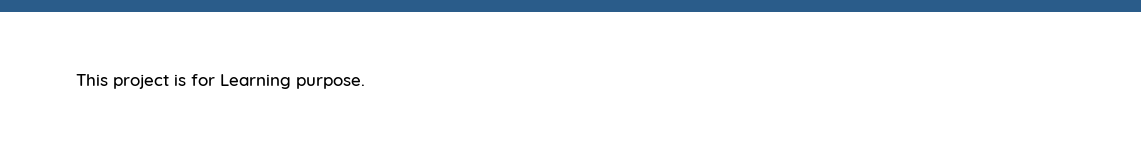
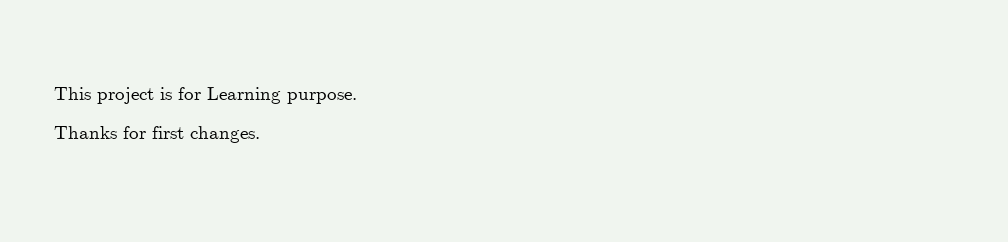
+ Thanks for first changes.

